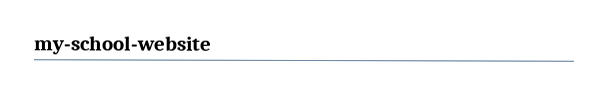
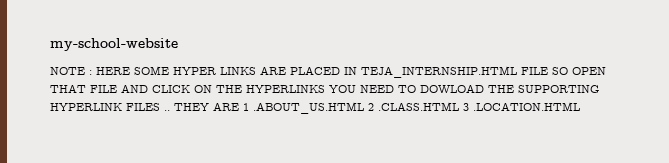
+ NOTE : HERE SOME HYPER LINKS ARE PLACED IN TEJA_INTERNSHIP.HTML FILE SO OPEN THAT FILE AND CLICK ON THE HYPERLINKS YOU NEED TO DOWLOAD THE SUPPORTING HYPERLINK FILES .. THEY ARE 1 .ABOUT_US.HTML 2 .CLASS.HTML 3 .LOCATION.HTML

